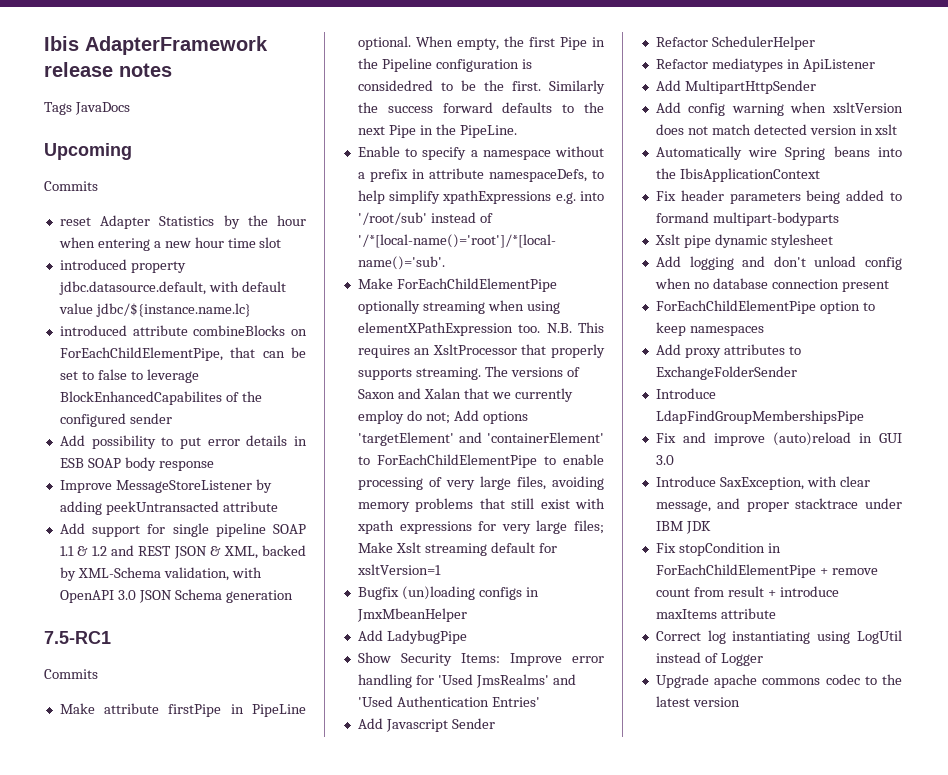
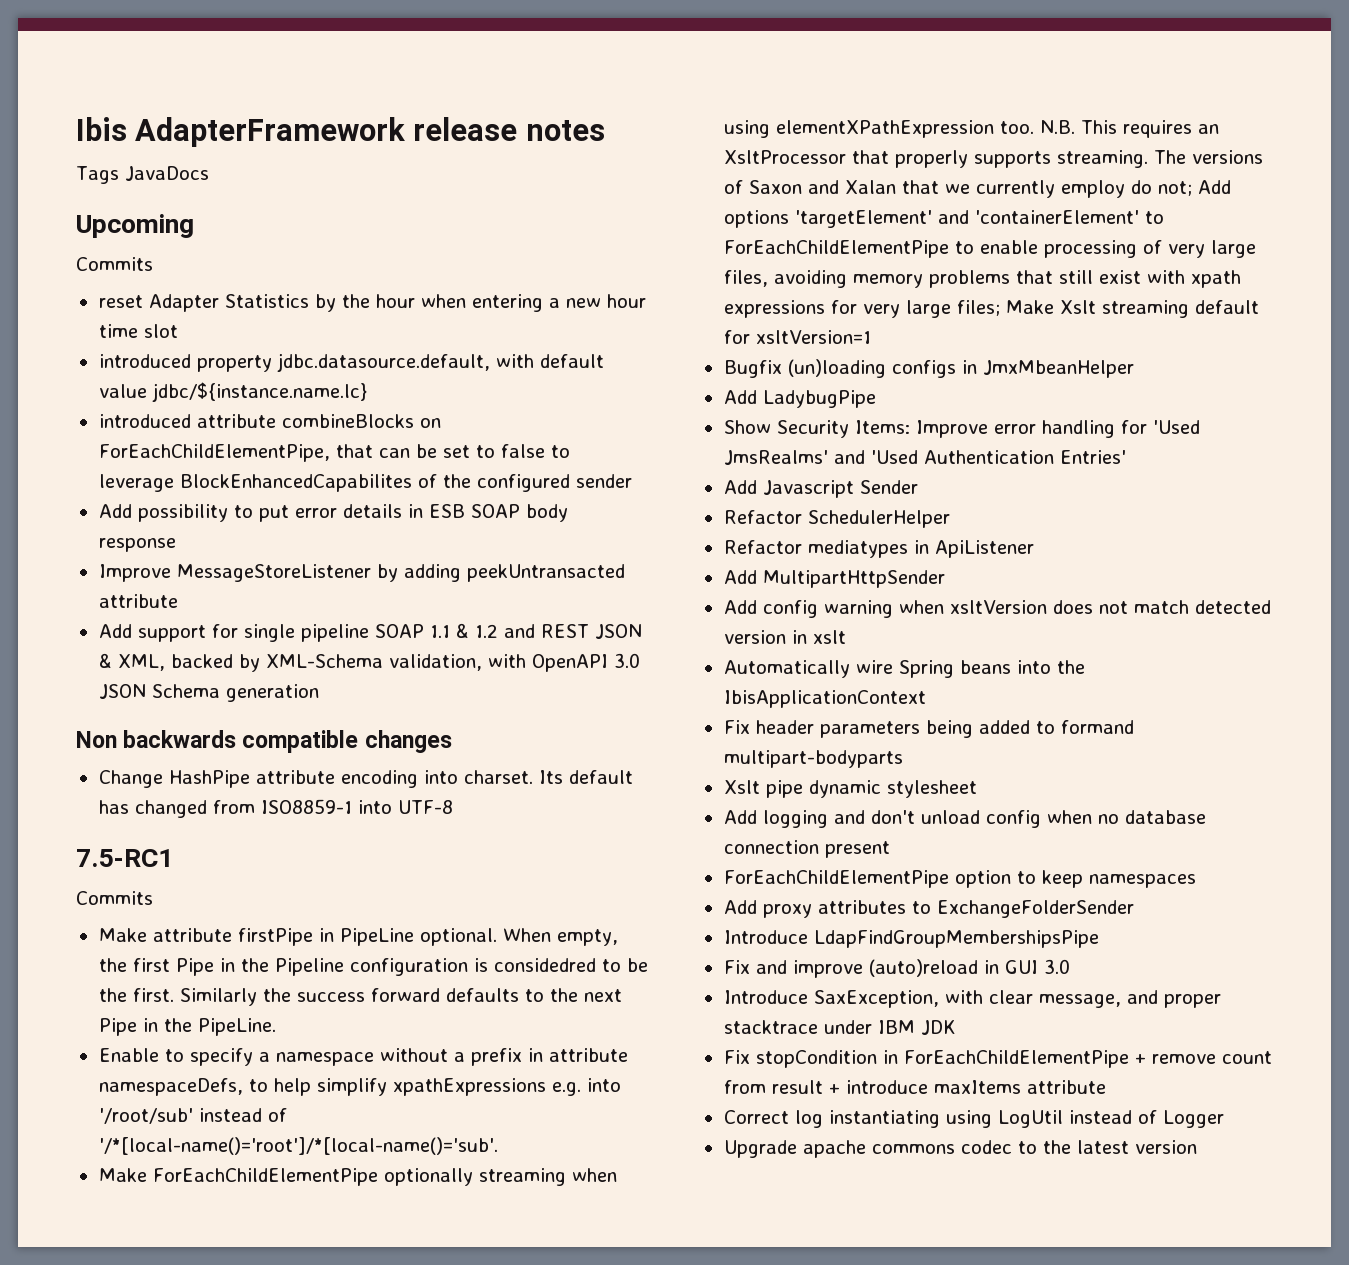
+ Non backwards compatible changes
+ Change HashPipe attribute encoding into charset. Its default has changed from ISO8859-1 into UTF-8

